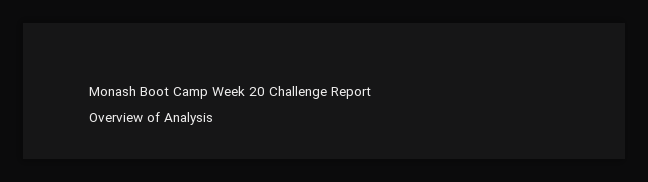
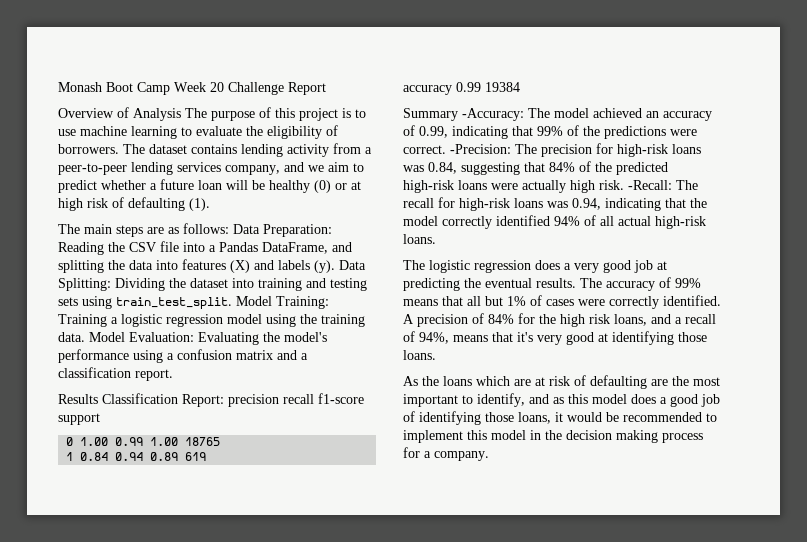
- Overview of Analysis
+ Overview of Analysis The purpose of this project is to use machine learning to evaluate the eligibility of borrowers. The dataset contains lending activity from a peer-to-peer lending services company, and we aim to predict whether a future loan will be healthy (0) or at high risk of defaulting (1).
+ The main steps are as follows: Data Preparation: Reading the CSV file into a Pandas DataFrame, and splitting the data into features (X) and labels (y). Data Splitting: Dividing the dataset into training and testing sets using train_test_split. Model Training: Training a logistic regression model using the training data. Model Evaluation: Evaluating the model's performance using a confusion matrix and a classification report.
+ Results Classification Report: precision recall f1-score support
+ 0 1.00 0.99 1.00 18765
+ 1 0.84 0.94 0.89 619
+ accuracy 0.99 19384
+ Summary -Accuracy: The model achieved an accuracy of 0.99, indicating that 99% of the predictions were correct. -Precision: The precision for high-risk loans was 0.84, suggesting that 84% of the predicted high-risk loans were actually high risk. -Recall: The recall for high-risk loans was 0.94, indicating that the model correctly identified 94% of all actual high-risk loans.
+ The logistic regression does a very good job at predicting the eventual results. The accuracy of 99% means that all but 1% of cases were correctly identified. A precision of 84% for the high risk loans, and a recall of 94%, means that it's very good at identifying those loans.
+ As the loans which are at risk of defaulting are the most important to identify, and as this model does a good job of identifying those loans, it would be recommended to implement this model in the decision making process for a company.

